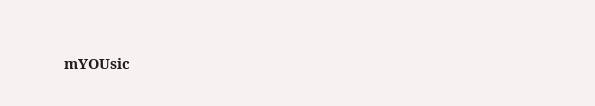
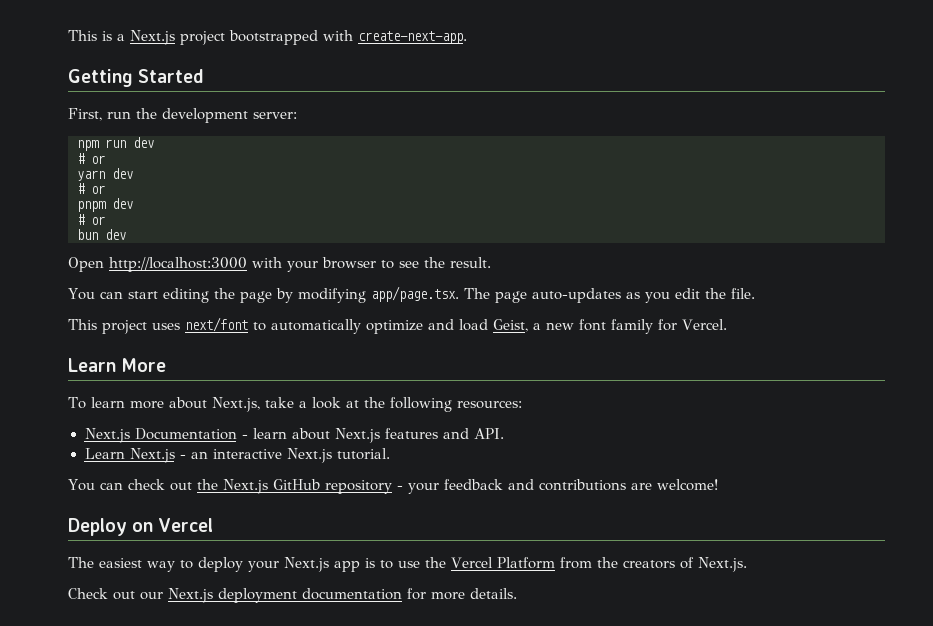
- mYOUsic
+ This is a Next.js project bootstrapped with create-next-app.
+ Getting Started
+ First, run the development server:
+ npm run dev
+ # or
+ yarn dev
+ # or
+ pnpm dev
+ # or
+ bun dev
+ Open http://localhost:3000 with your browser to see the result.
+ You can start editing the page by modifying app/page.tsx. The page auto-updates as you edit the file.
+ This project uses next/font to automatically optimize and load Geist, a new font family for Vercel.
+ Learn More
+ To learn more about Next.js, take a look at the following resources:
+ Next.js Documentation - learn about Next.js features and API.
+ Learn Next.js - an interactive Next.js tutorial.
+ You can check out the Next.js GitHub repository - your feedback and contributions are welcome!
+ Deploy on Vercel
+ The easiest way to deploy your Next.js app is to use the Vercel Platform from the creators of Next.js.
+ Check out our Next.js deployment documentation for more details.

